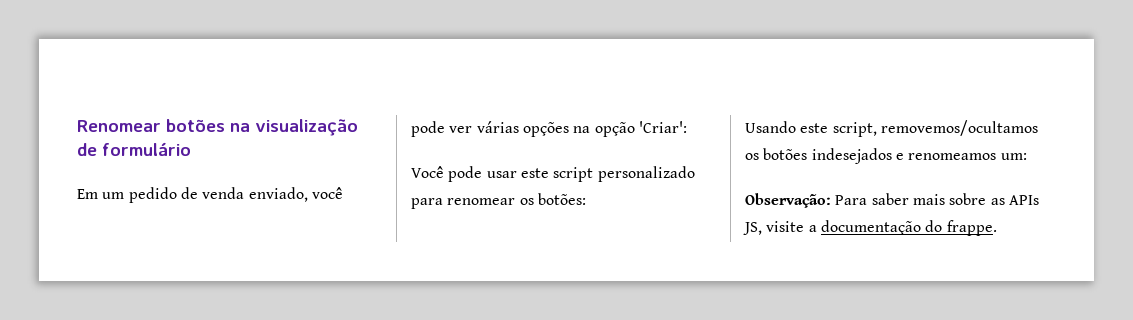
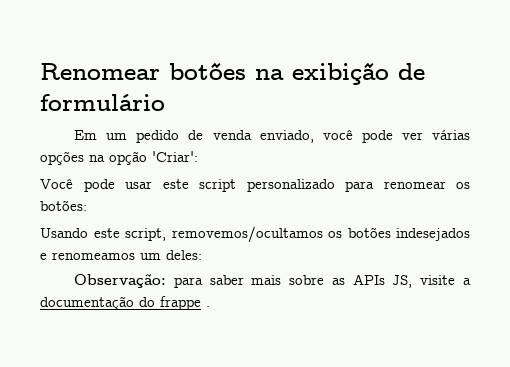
- Renomear botões na visualização de formulário
+ Renomear botões na exibição de formulário
- Usando este script, removemos/ocultamos os botões indesejados e renomeamos um:
+ Usando este script, removemos/ocultamos os botões indesejados e renomeamos um deles:
- Observação: Para saber mais sobre as APIs JS, visite a documentação do frappe.
+ Observação: para saber mais sobre as APIs JS, visite a documentação do frappe .

